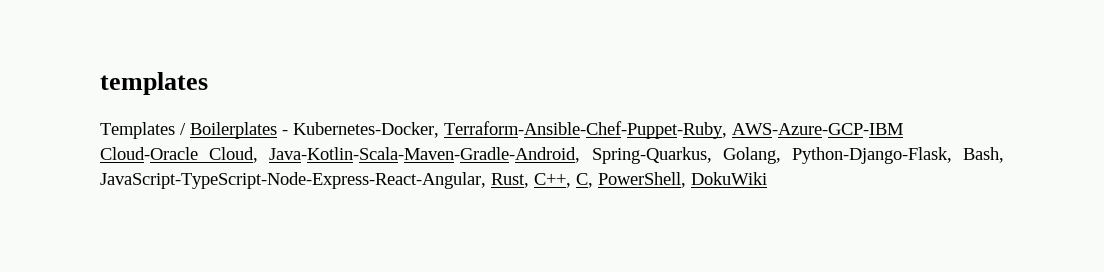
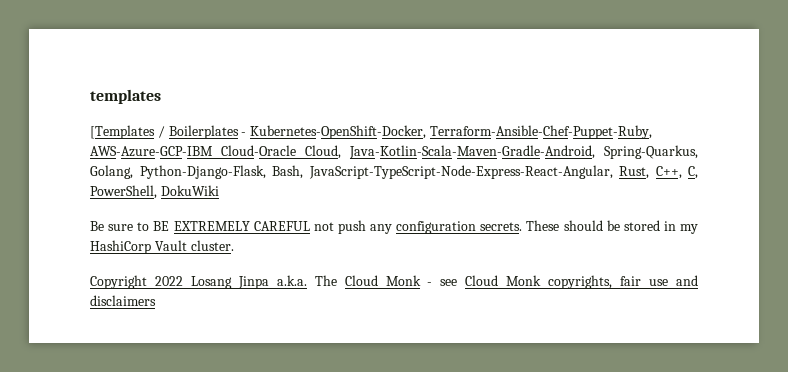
- Templates / Boilerplates - Kubernetes-Docker, Terraform-Ansible-Chef-Puppet-Ruby, AWS-Azure-GCP-IBM Cloud-Oracle Cloud, Java-Kotlin-Scala-Maven-Gradle-Android, Spring-Quarkus, Golang, Python-Django-Flask, Bash, JavaScript-TypeScript-Node-Express-React-Angular, Rust, C++, C, PowerShell, DokuWiki
+ [Templates / Boilerplates - Kubernetes-OpenShift-Docker, Terraform-Ansible-Chef-Puppet-Ruby, AWS-Azure-GCP-IBM Cloud-Oracle Cloud, Java-Kotlin-Scala-Maven-Gradle-Android, Spring-Quarkus, Golang, Python-Django-Flask, Bash, JavaScript-TypeScript-Node-Express-React-Angular, Rust, C++, C, PowerShell, DokuWiki
+ Be sure to BE EXTREMELY CAREFUL not push any configuration secrets. These should be stored in my HashiCorp Vault cluster.
+ Copyright 2022 Losang Jinpa a.k.a. The Cloud Monk - see Cloud Monk copyrights, fair use and disclaimers

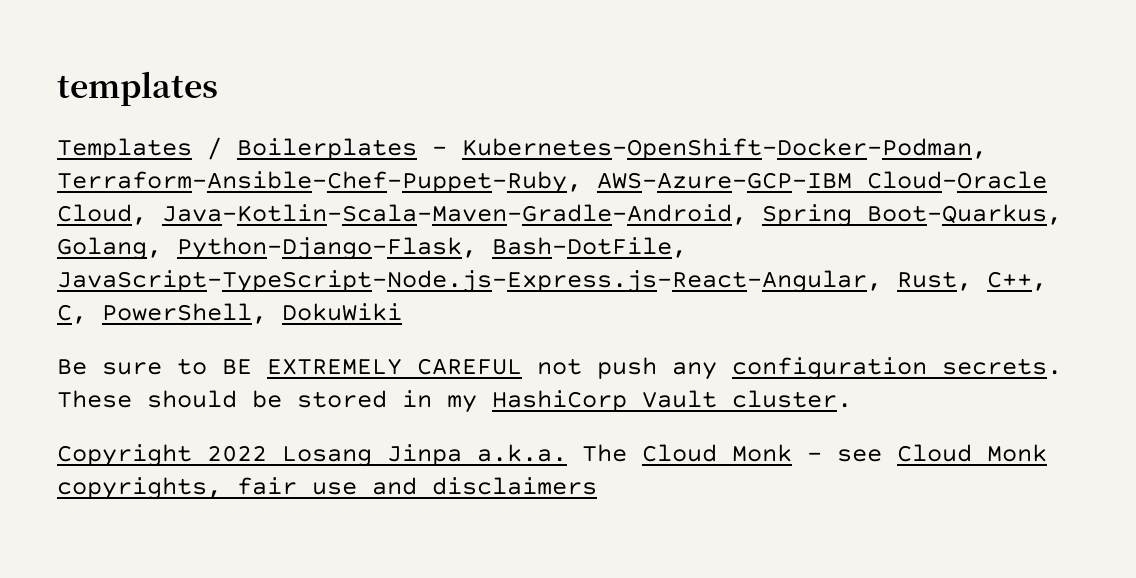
- [Templates / Boilerplates - Kubernetes-OpenShift-Docker, Terraform-Ansible-Chef-Puppet-Ruby, AWS-Azure-GCP-IBM Cloud-Oracle Cloud, Java-Kotlin-Scala-Maven-Gradle-Android, Spring-Quarkus, Golang, Python-Django-Flask, Bash, JavaScript-TypeScript-Node-Express-React-Angular, Rust, C++, C, PowerShell, DokuWiki
+ Templates / Boilerplates - Kubernetes-OpenShift-Docker-Podman, Terraform-Ansible-Chef-Puppet-Ruby, AWS-Azure-GCP-IBM Cloud-Oracle Cloud, Java-Kotlin-Scala-Maven-Gradle-Android, Spring Boot-Quarkus, Golang, Python-Django-Flask, Bash-DotFile, JavaScript-TypeScript-Node.js-Express.js-React-Angular, Rust, C++, C, PowerShell, DokuWiki

